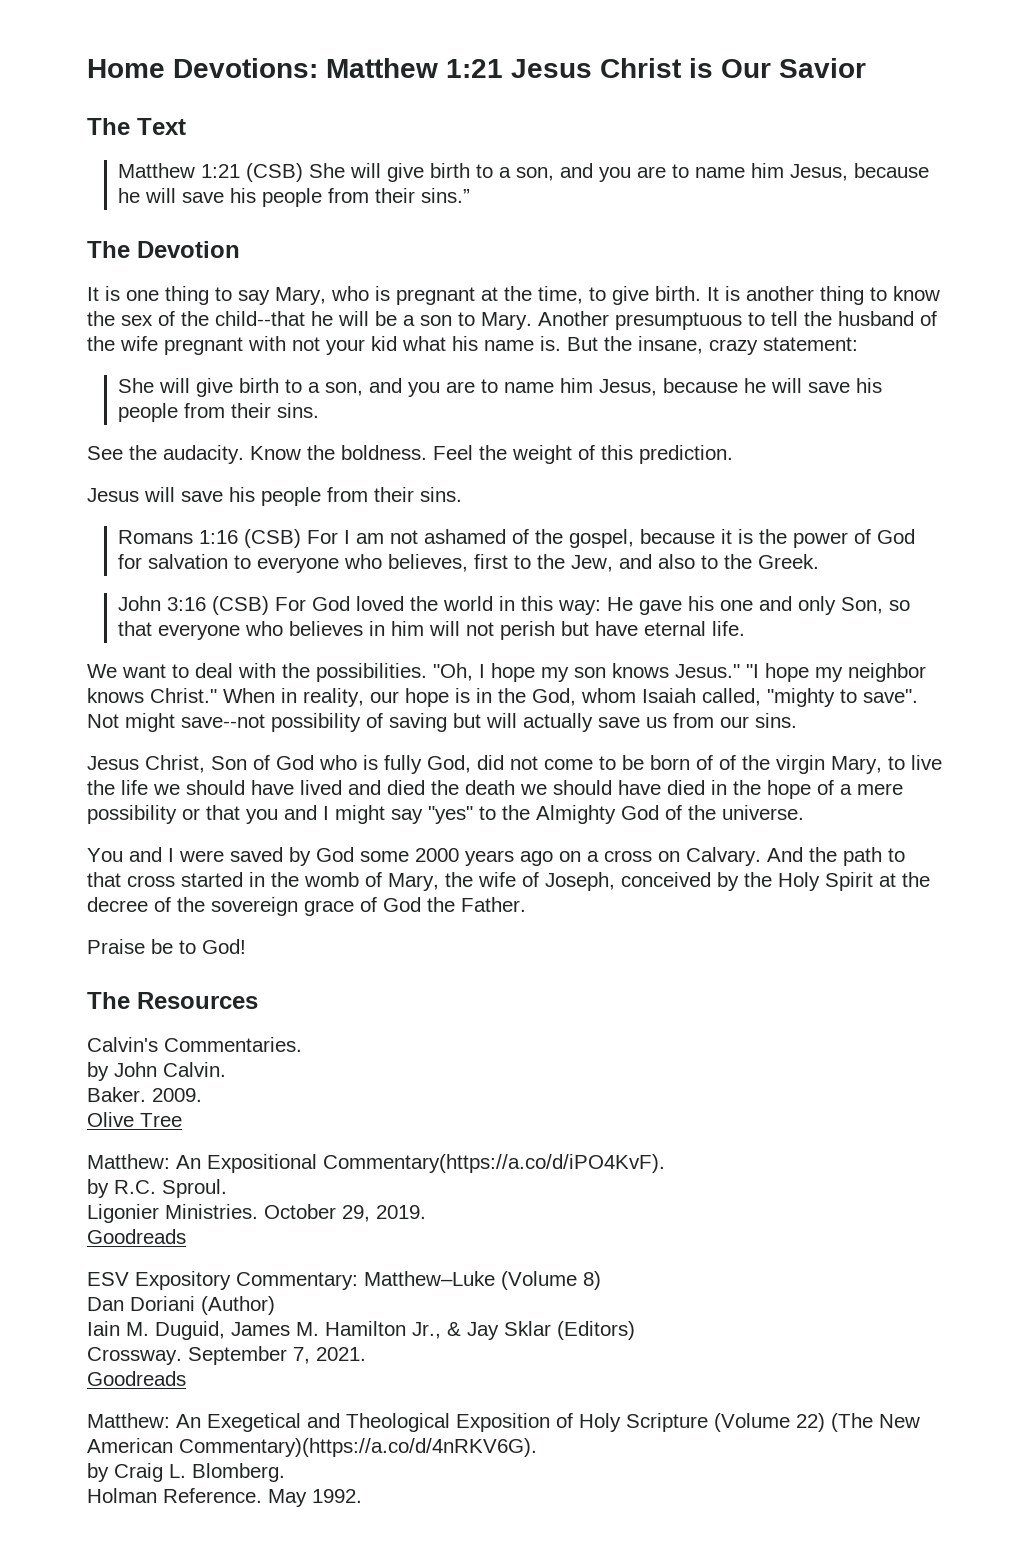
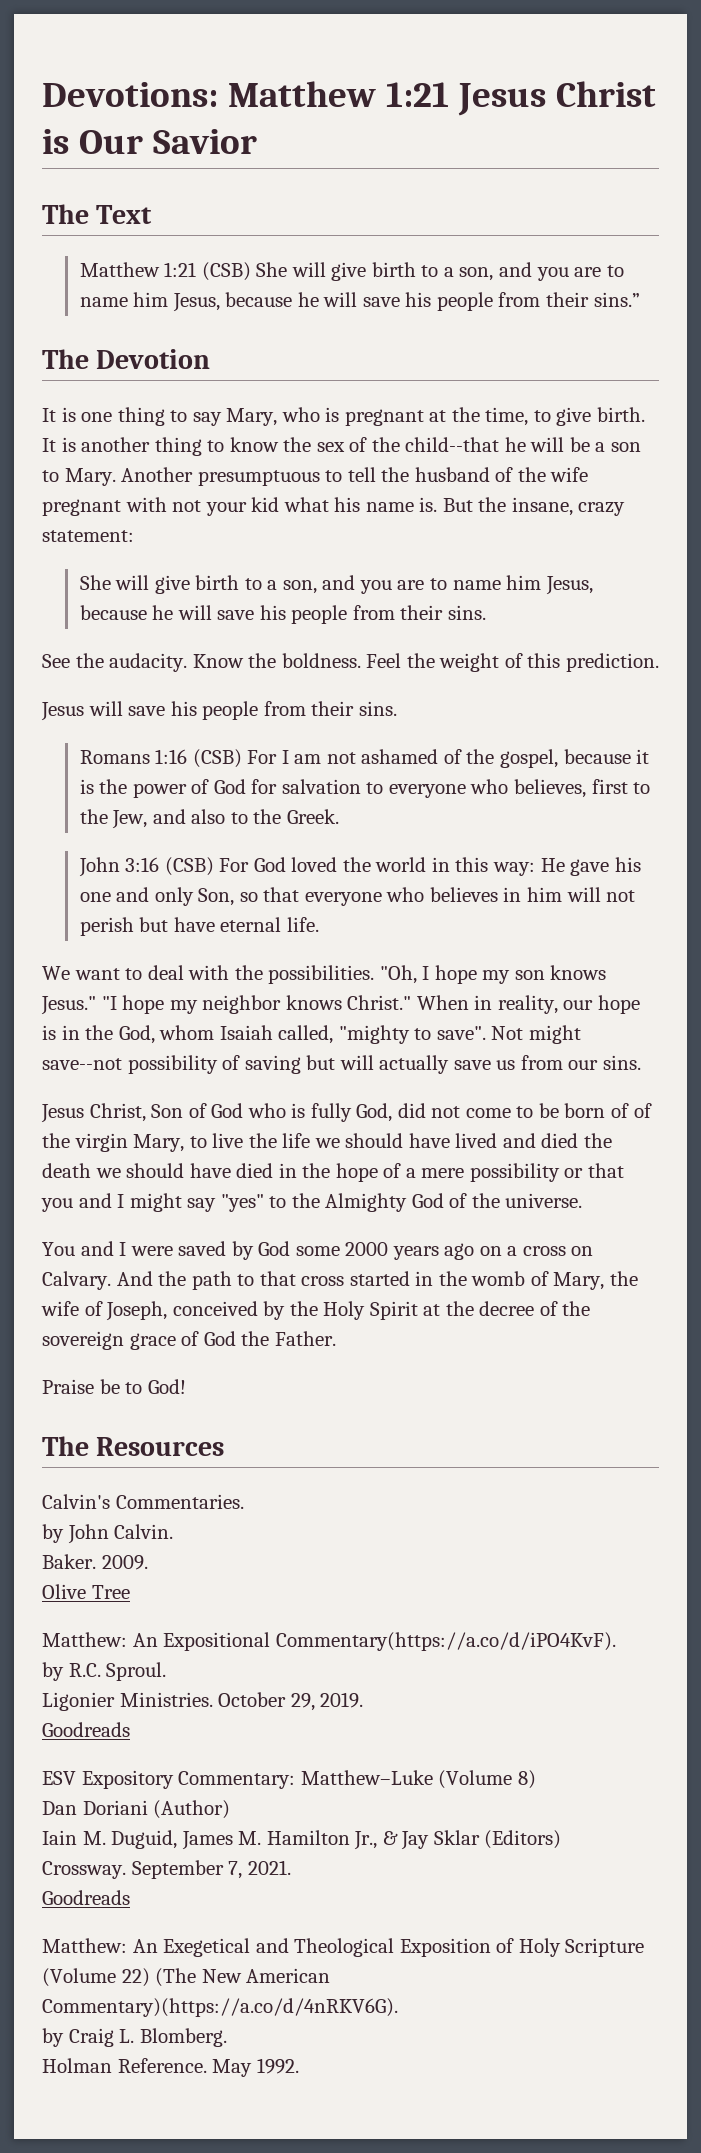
- Home Devotions: Matthew 1:21 Jesus Christ is Our Savior
+ Devotions: Matthew 1:21 Jesus Christ is Our Savior

